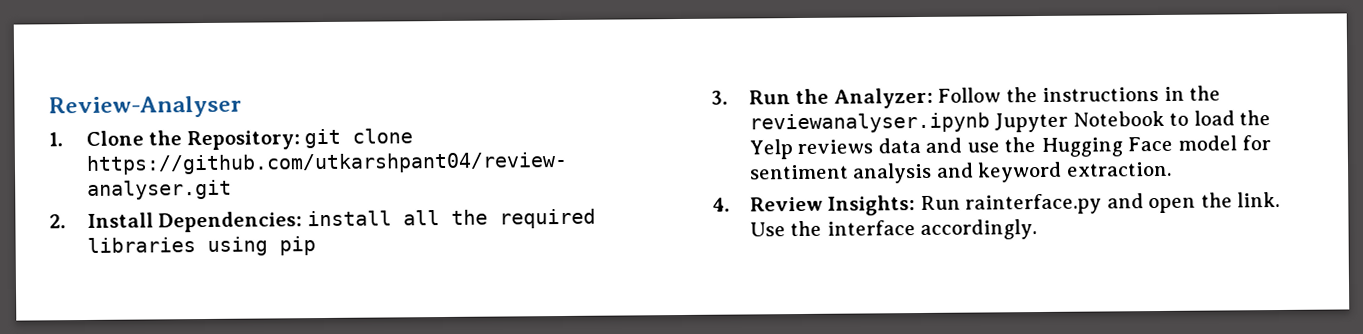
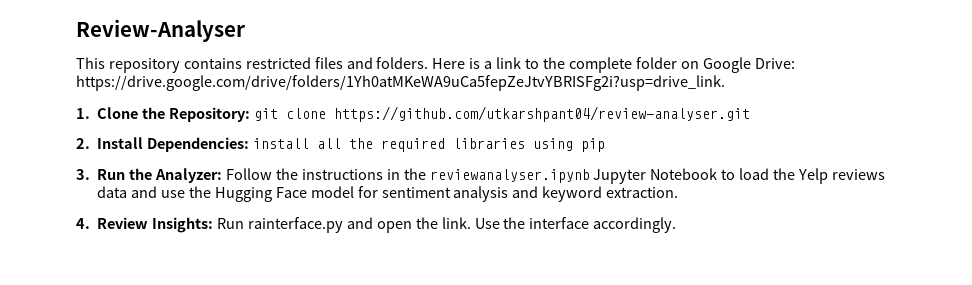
+ This repository contains restricted files and folders. Here is a link to the complete folder on Google Drive: https://drive.google.com/drive/folders/1Yh0atMKeWA9uCa5fepZeJtvYBRISFg2i?usp=drive_link.

